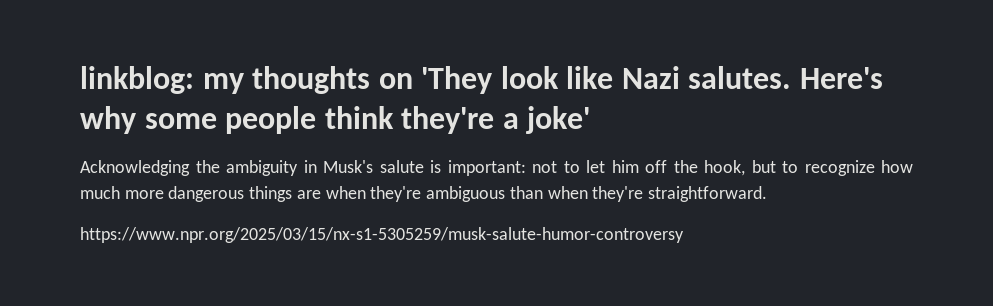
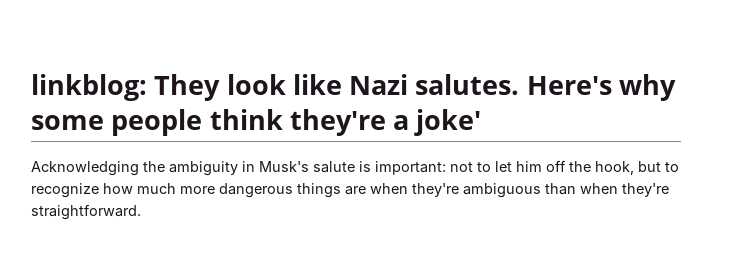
- linkblog: my thoughts on 'They look like Nazi salutes.
+ linkblog: They look like Nazi salutes.
- https://www.npr.org/2025/03/15/nx-s1-5305259/musk-salute-humor-controversy

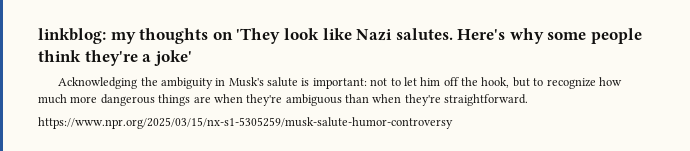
- linkblog: They look like Nazi salutes.
+ linkblog: my thoughts on 'They look like Nazi salutes.
+ https://www.npr.org/2025/03/15/nx-s1-5305259/musk-salute-humor-controversy

